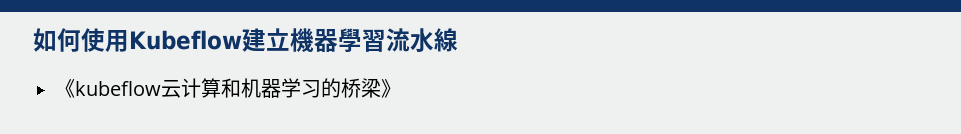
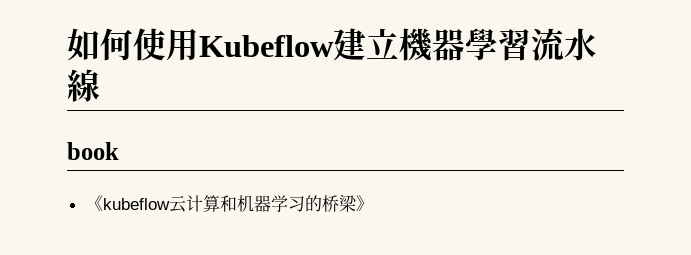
+ book

